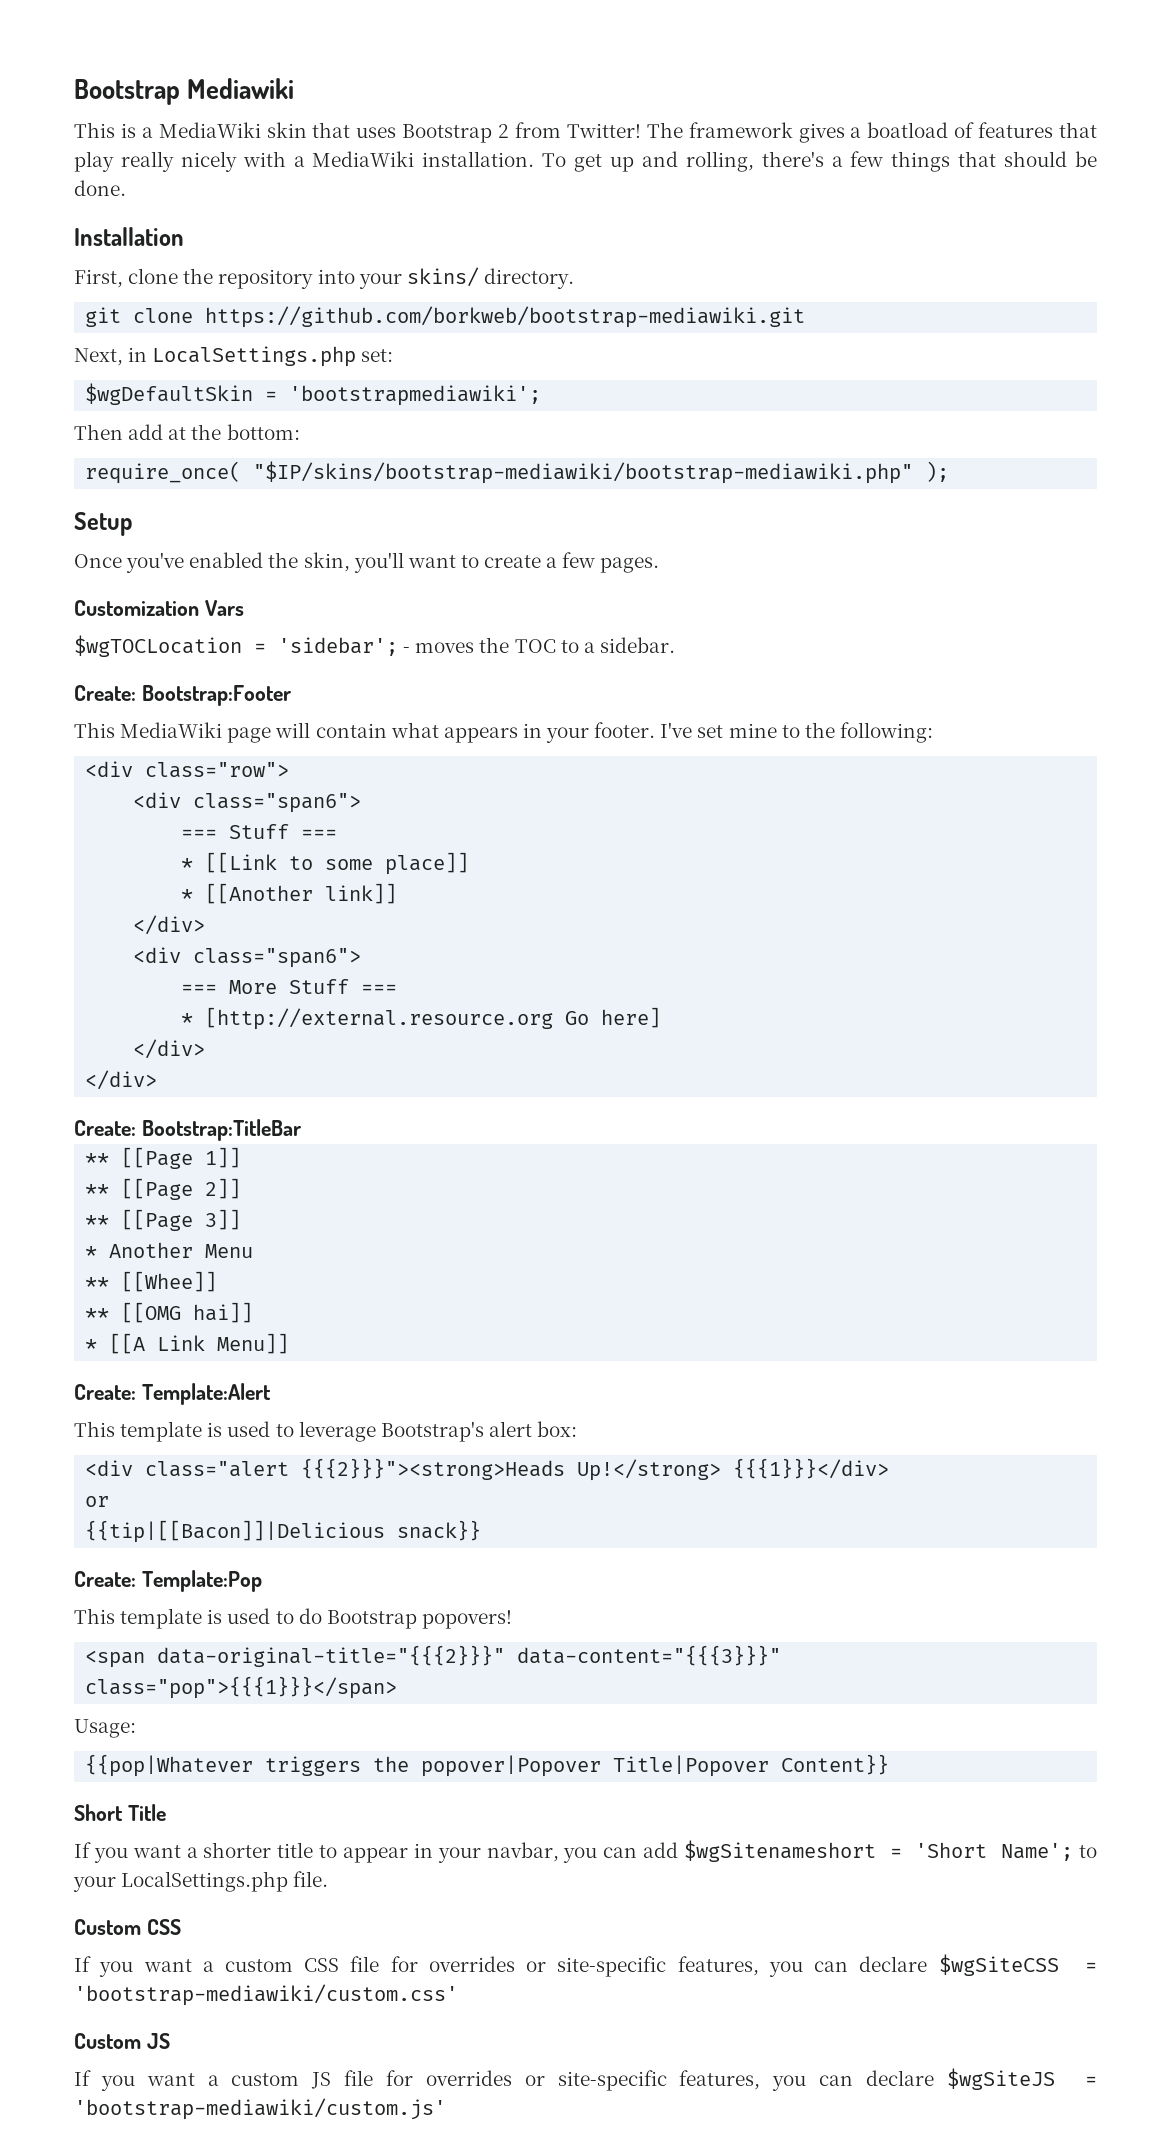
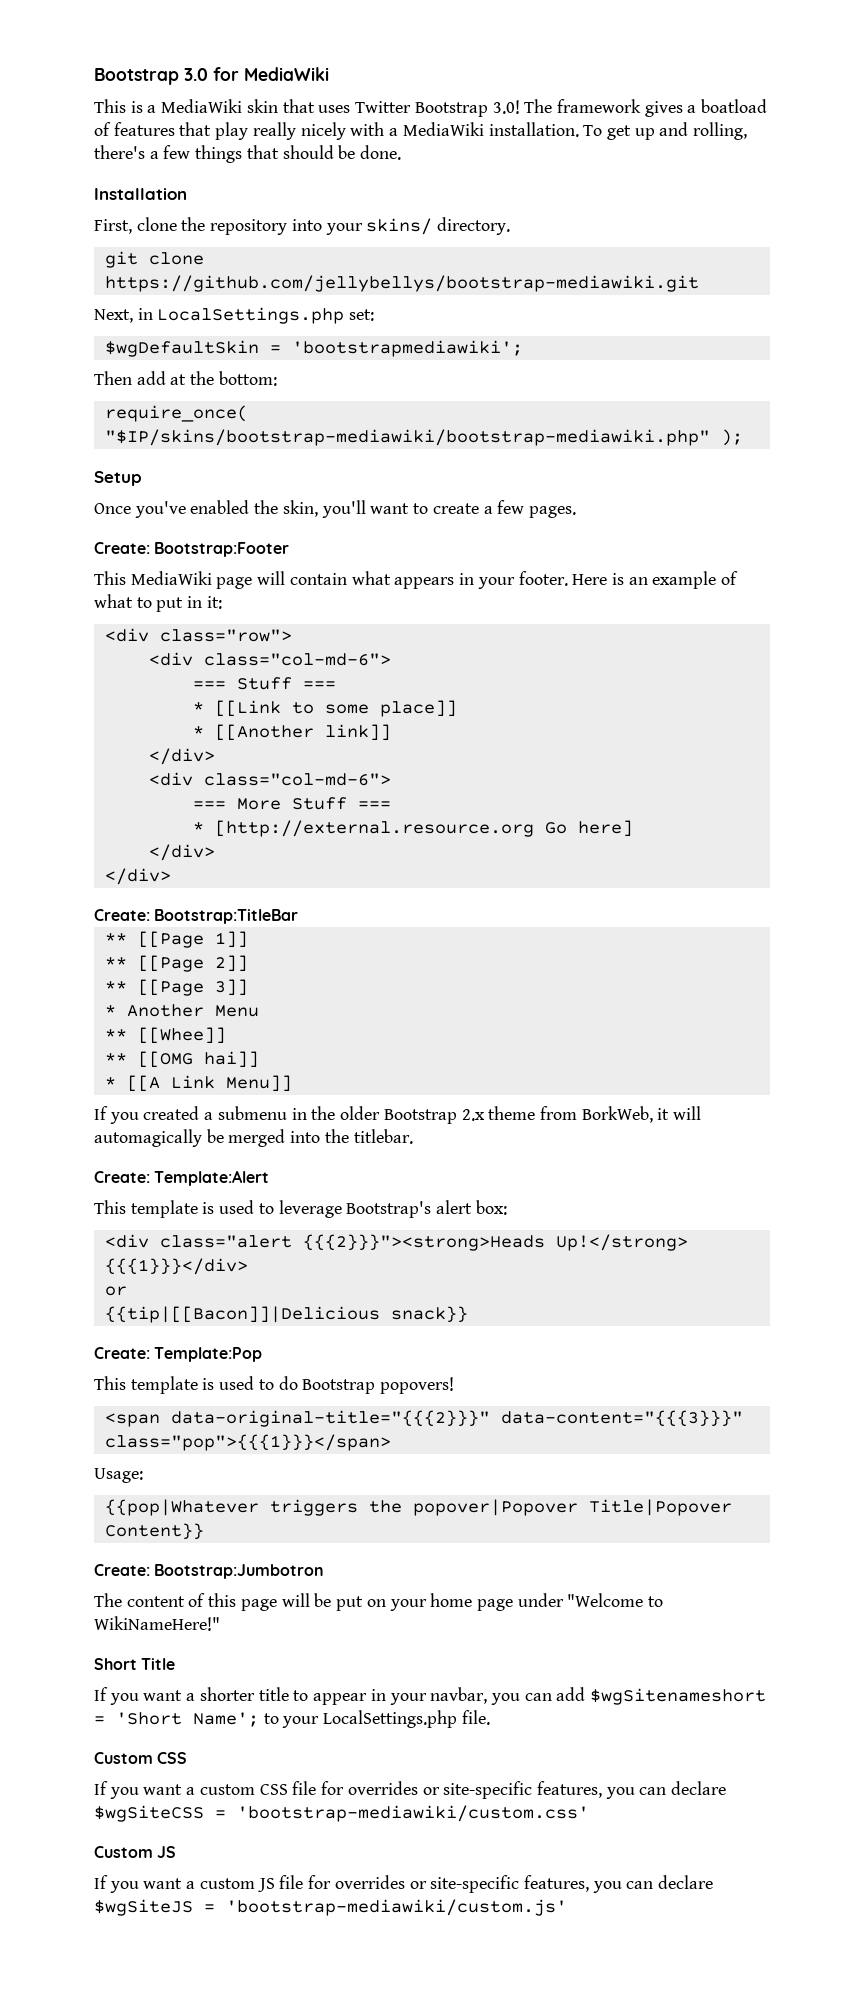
- Bootstrap Mediawiki
+ Bootstrap 3.0 for MediaWiki
- This is a MediaWiki skin that uses Bootstrap 2 from Twitter!
+ This is a MediaWiki skin that uses Twitter Bootstrap 3.0!
- git clone https://github.com/borkweb/bootstrap-mediawiki.git
+ git clone https://github.com/jellybellys/bootstrap-mediawiki.git
- Customization Vars
- $wgTOCLocation = 'sidebar'; - moves the TOC to a sidebar.
- I've set mine to the following:
+ Here is an example of what to put in it:
  <div class="row">
- <div class="span6">
+ <div class="col-md-6">
  * [[Another link]]
  </div>
- <div class="span6">
+ <div class="col-md-6">
+ If you created a submenu in the older Bootstrap 2.x theme from BorkWeb, it will automagically be merged into the titlebar.
+ Create: Bootstrap:Jumbotron
+ The content of this page will be put on your home page under "Welcome to WikiNameHere!"

